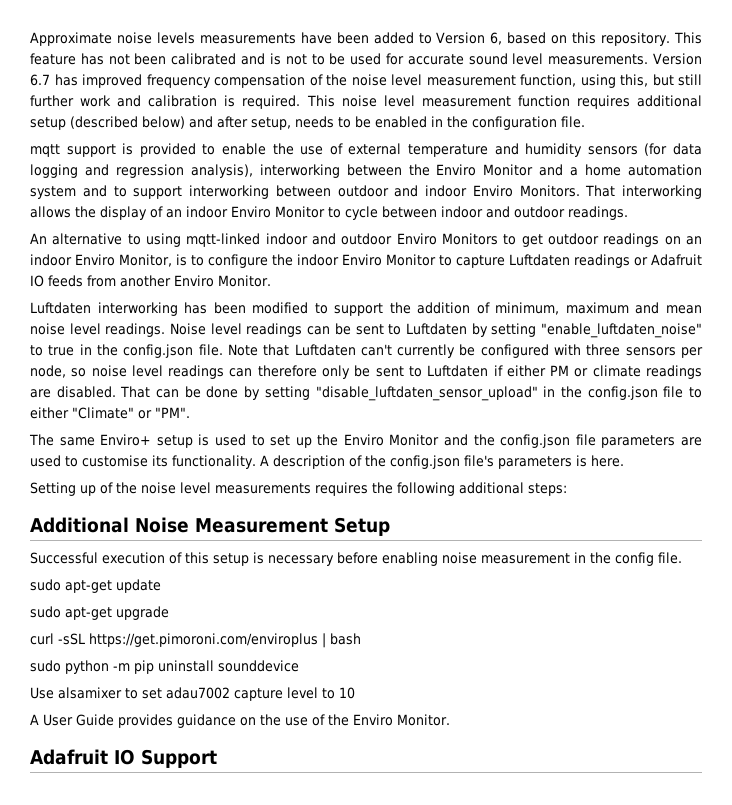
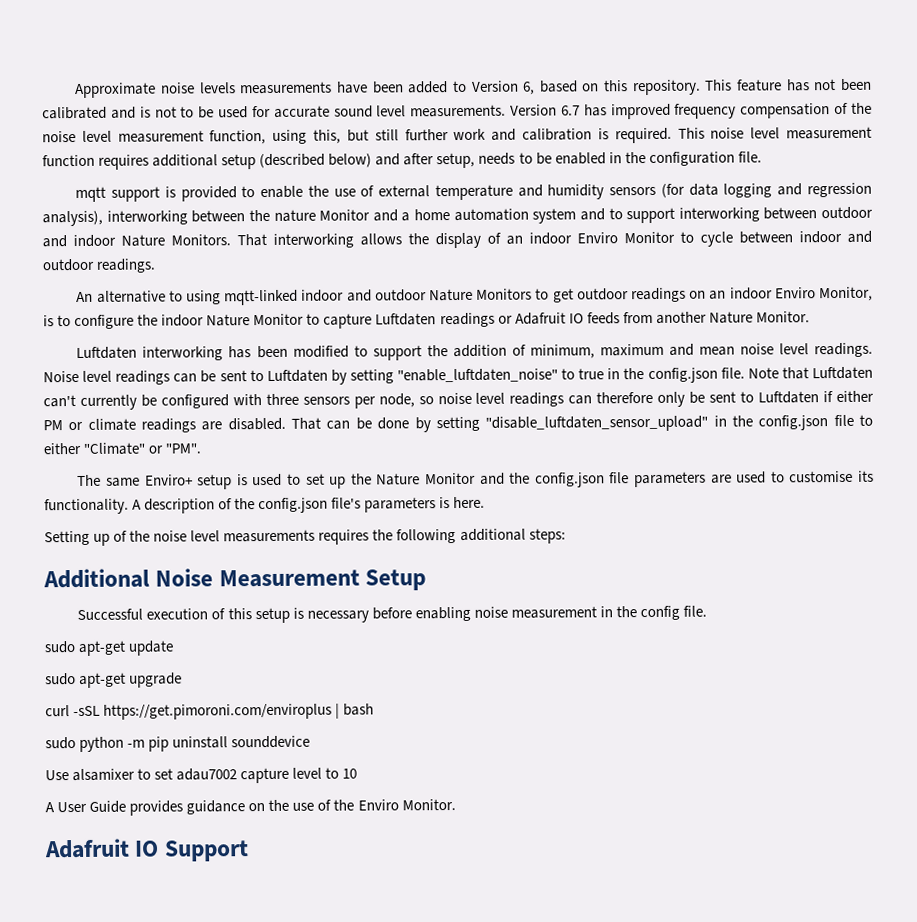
- mqtt support is provided to enable the use of external temperature and humidity sensors (for data logging and regression analysis), interworking between the Enviro Monitor and a home automation system and to support interworking between outdoor and indoor Enviro Monitors.
+ mqtt support is provided to enable the use of external temperature and humidity sensors (for data logging and regression analysis), interworking between the nature Monitor and a home automation system and to support interworking between outdoor and indoor Nature Monitors.
- An alternative to using mqtt-linked indoor and outdoor Enviro Monitors to get outdoor readings on an indoor Enviro Monitor, is to configure the indoor Enviro Monitor to capture Luftdaten readings or Adafruit IO feeds from another Enviro Monitor.
+ An alternative to using mqtt-linked indoor and outdoor Nature Monitors to get outdoor readings on an indoor Enviro Monitor, is to configure the indoor Nature Monitor to capture Luftdaten readings or Adafruit IO feeds from another Nature Monitor.
- The same Enviro+ setup is used to set up the Enviro Monitor and the config.json file parameters are used to customise its functionality.
+ The same Enviro+ setup is used to set up the Nature Monitor and the config.json file parameters are used to customise its functionality.

